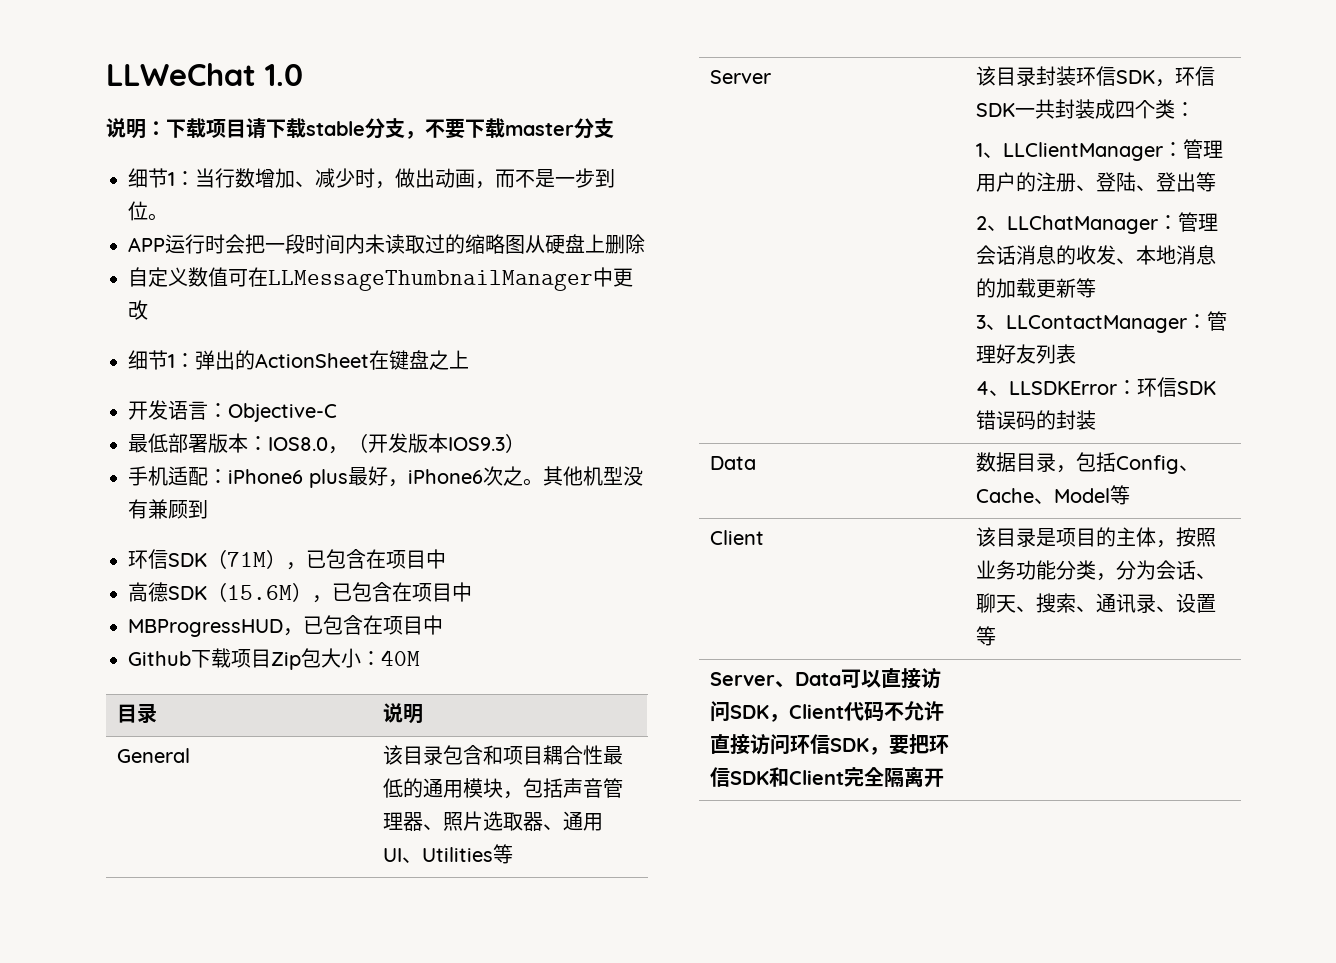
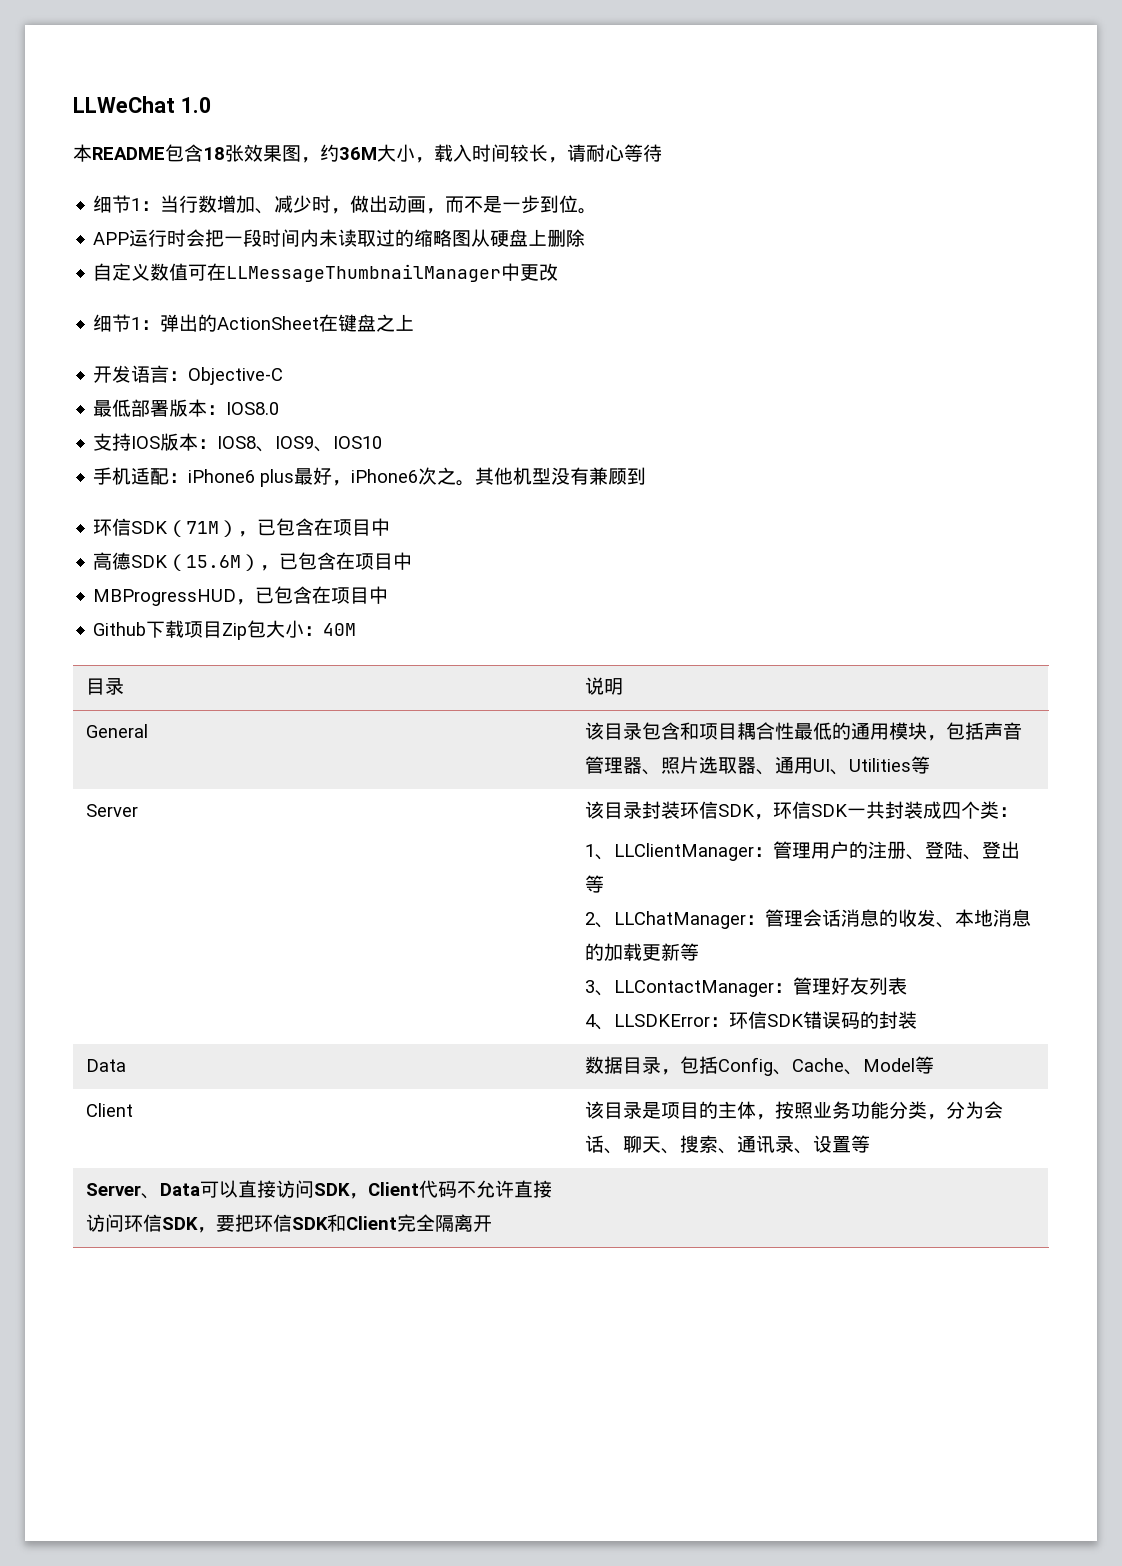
- 说明：下载项目请下载stable分支，不要下载master分支
+ 本README包含18张效果图，约36M大小，载入时间较长，请耐心等待
- 最低部署版本：IOS8.0，（开发版本IOS9.3）
+ 最低部署版本：IOS8.0
+ 支持IOS版本：IOS8、IOS9、IOS10

